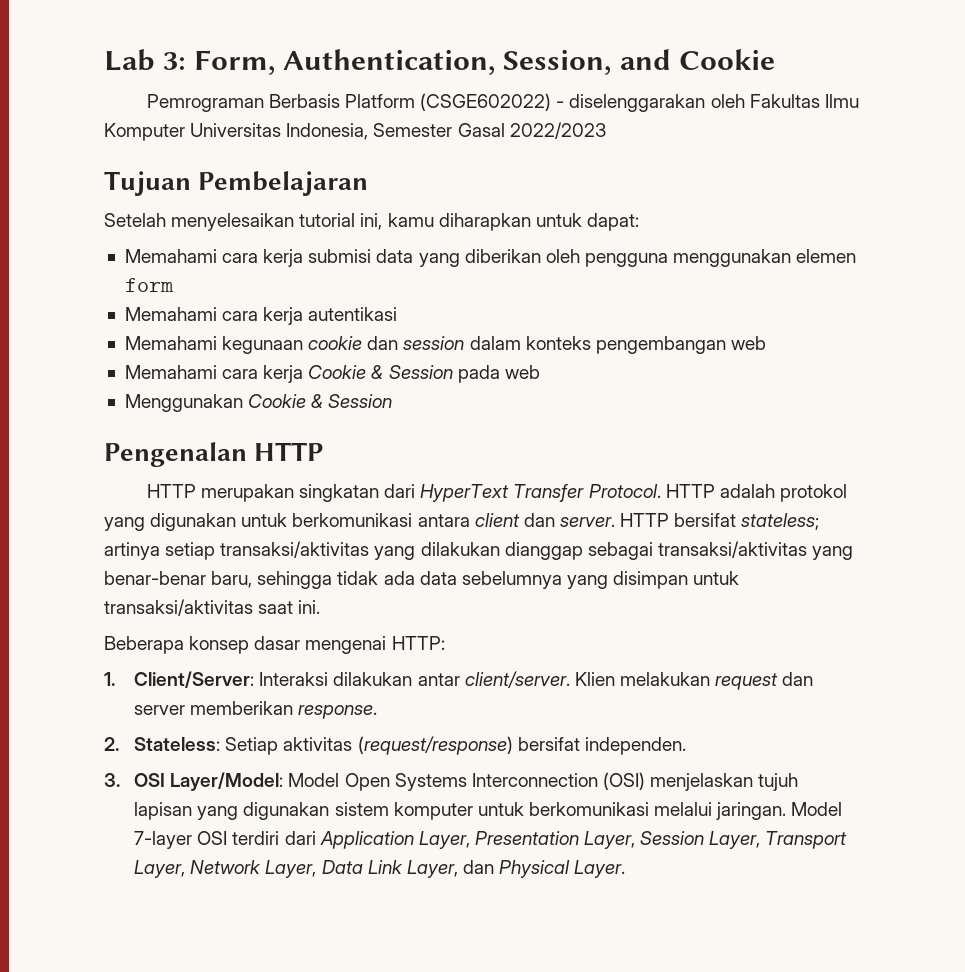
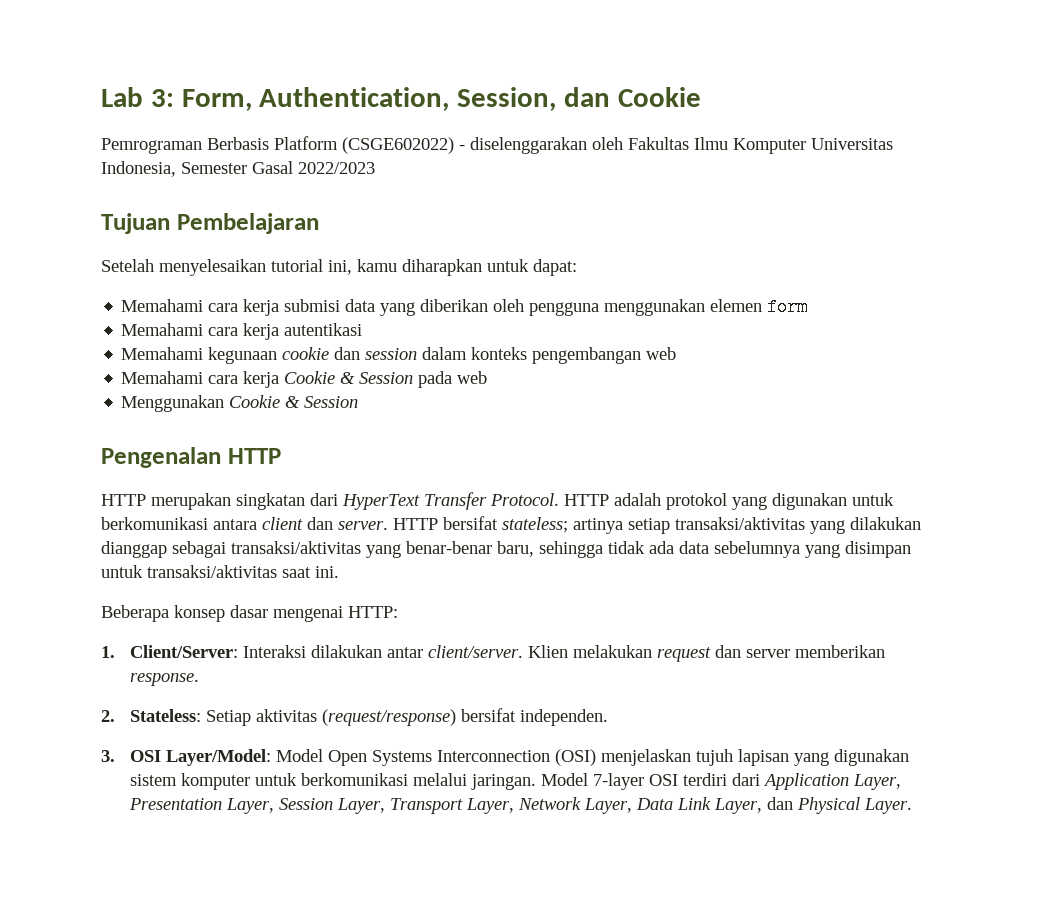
- Lab 3: Form, Authentication, Session, and Cookie
+ Lab 3: Form, Authentication, Session, dan Cookie

